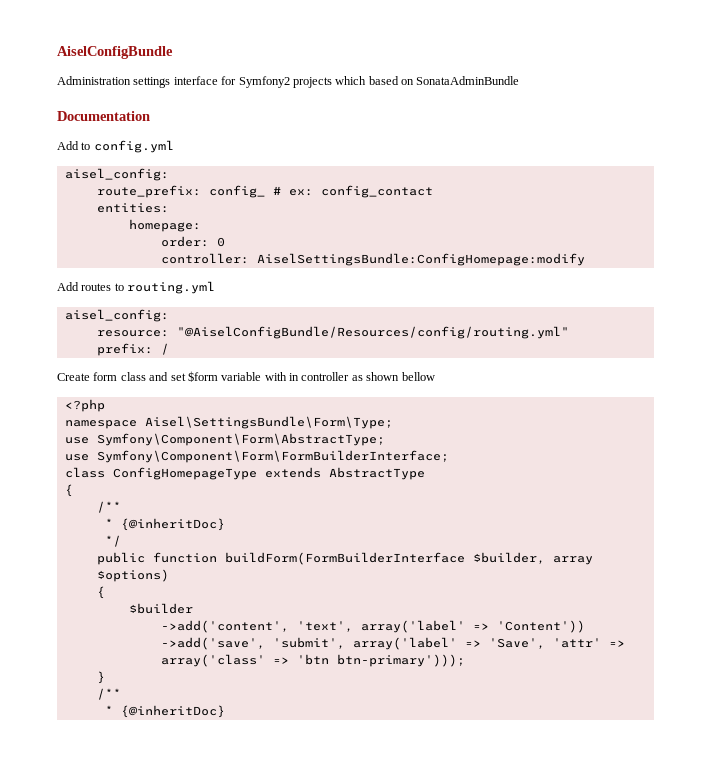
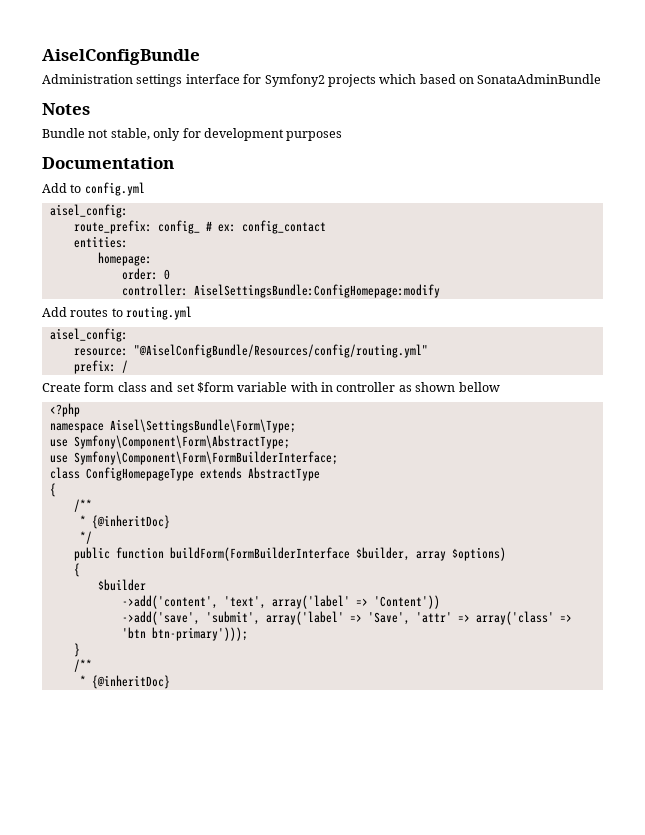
+ Notes
+ Bundle not stable, only for development purposes

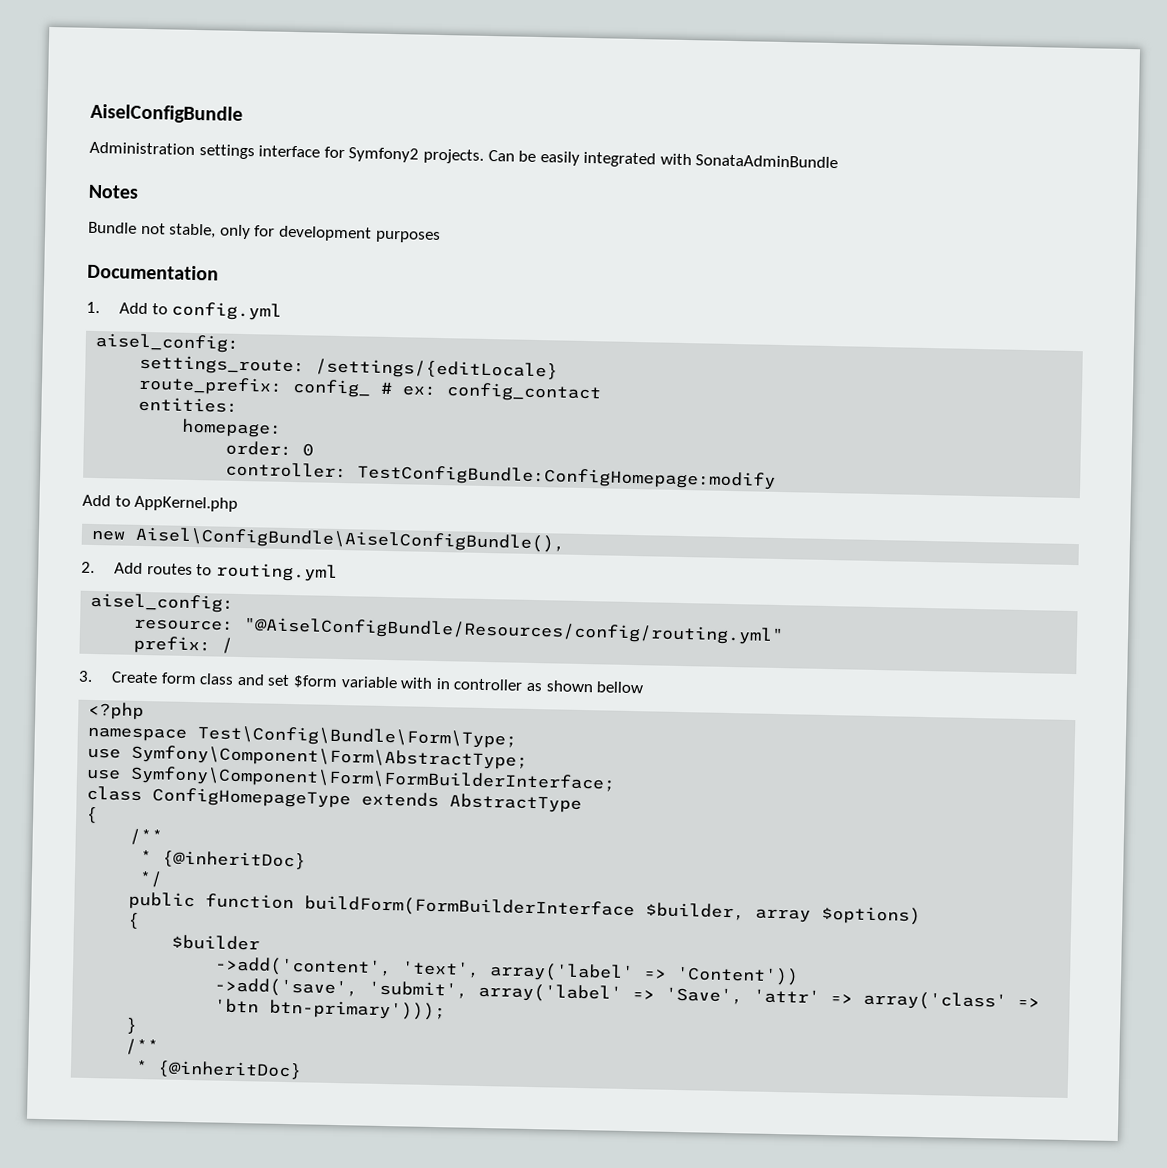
- Administration settings interface for Symfony2 projects which based on SonataAdminBundle
+ Administration settings interface for Symfony2 projects. Can be easily integrated with SonataAdminBundle
- Add to config.yml
+ 1. Add to config.yml
+ settings_route: /settings/{editLocale}
- controller: AiselSettingsBundle:ConfigHomepage:modify
- Add routes to routing.yml
+ controller: TestConfigBundle:ConfigHomepage:modify
+ Add to AppKernel.php
+ new Aisel\ConfigBundle\AiselConfigBundle(),
+ 2. Add routes to routing.yml
- Create form class and set $form variable with in controller as shown bellow
+ 3. Create form class and set $form variable with in controller as shown bellow
- namespace Aisel\SettingsBundle\Form\Type;
+ namespace Test\Config\Bundle\Form\Type;

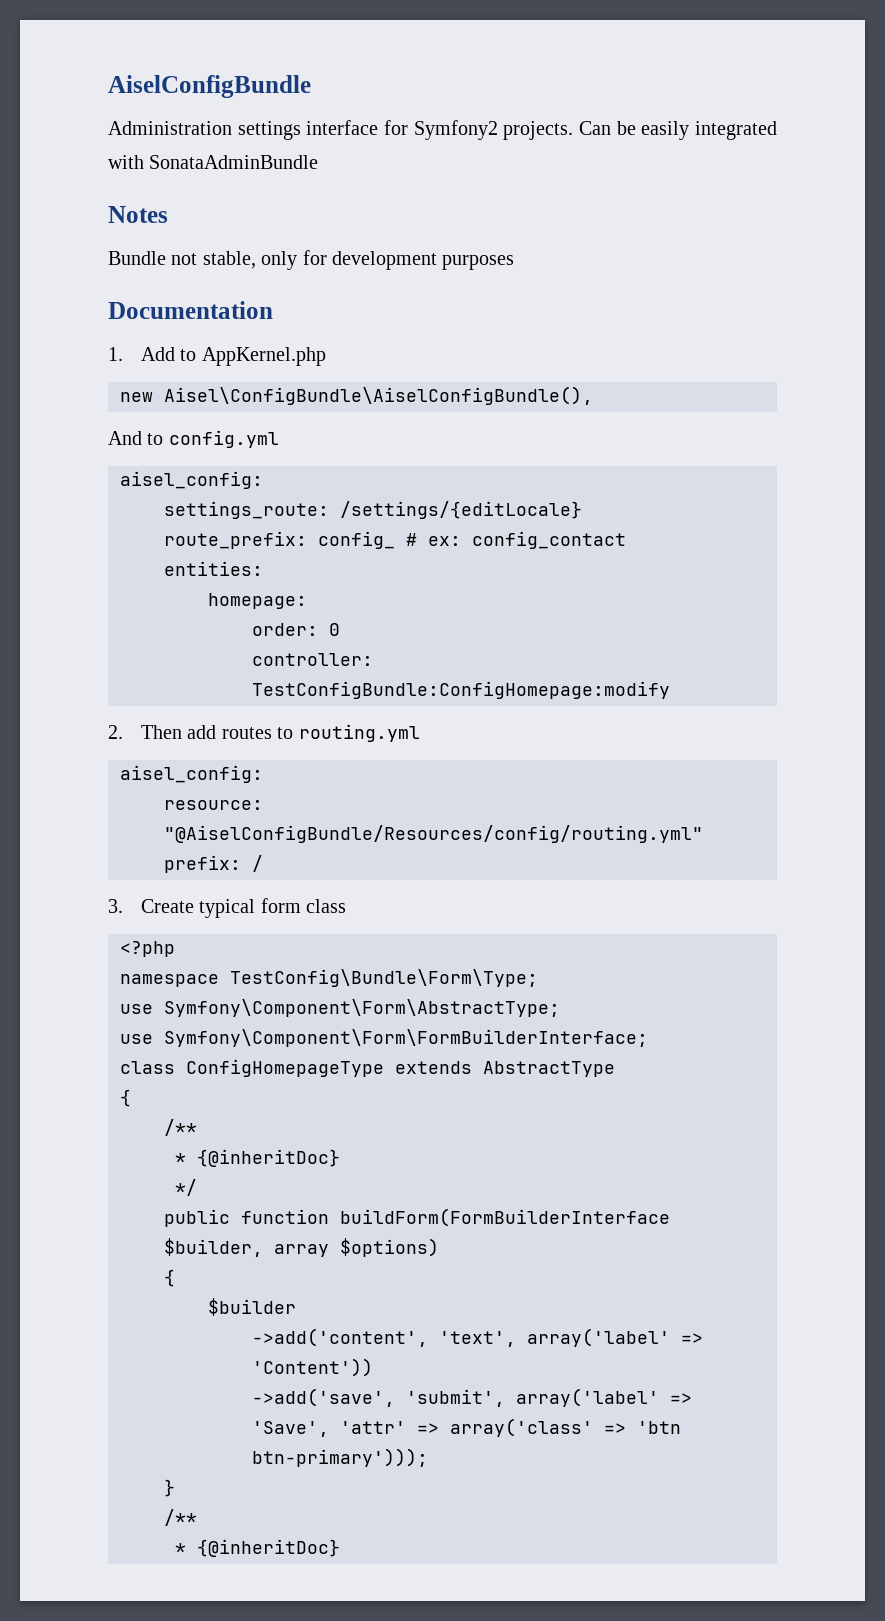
- 1. Add to config.yml
+ 1. Add to AppKernel.php
+ new Aisel\ConfigBundle\AiselConfigBundle(),
+ And to config.yml
- Add to AppKernel.php
- new Aisel\ConfigBundle\AiselConfigBundle(),
- 2. Add routes to routing.yml
+ 2. Then add routes to routing.yml
- 3. Create form class and set $form variable with in controller as shown bellow
+ 3. Create typical form class
- namespace Test\Config\Bundle\Form\Type;
+ namespace TestConfig\Bundle\Form\Type;

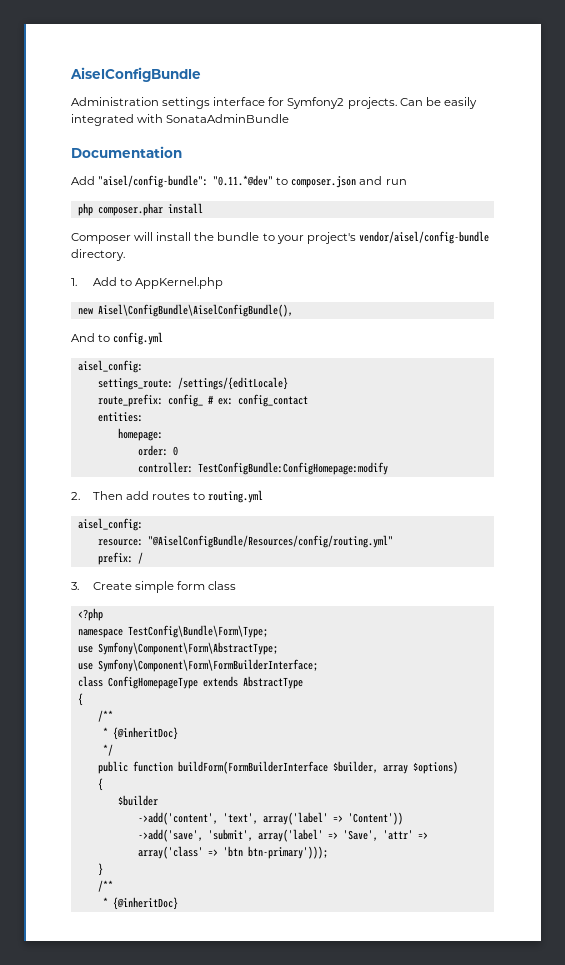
- Notes
- Bundle not stable, only for development purposes
  Documentation
+ Add "aisel/config-bundle": "0.11.*@dev" to composer.json and run
+ php composer.phar install
+ Composer will install the bundle to your project's vendor/aisel/config-bundle directory.
- 3. Create typical form class
+ 3. Create simple form class

